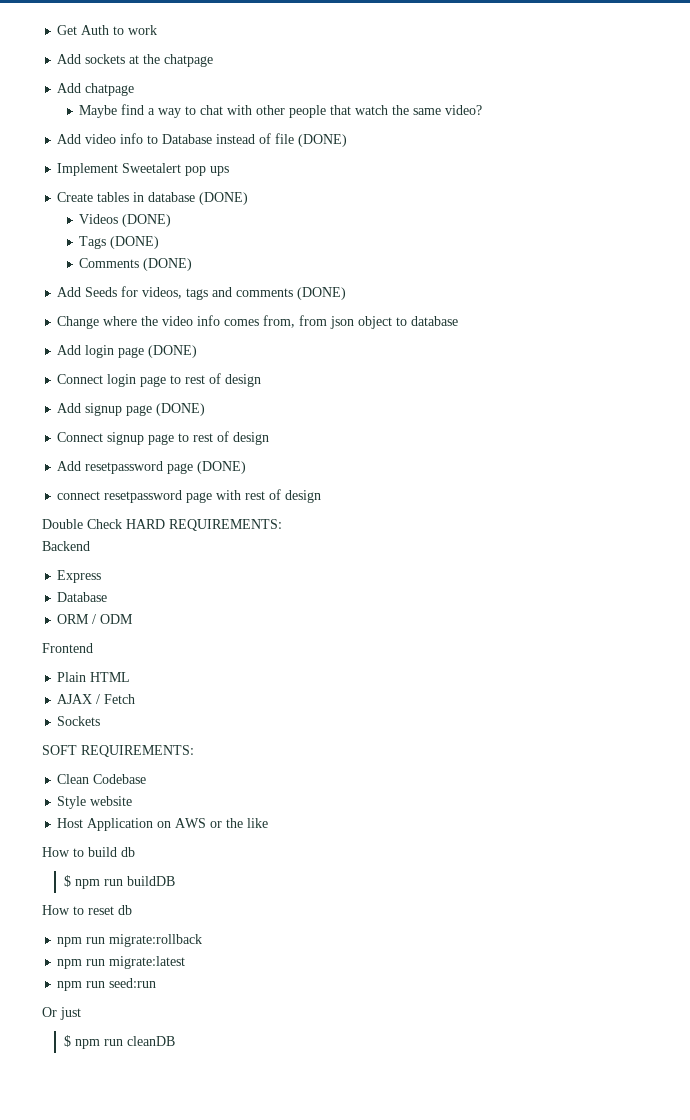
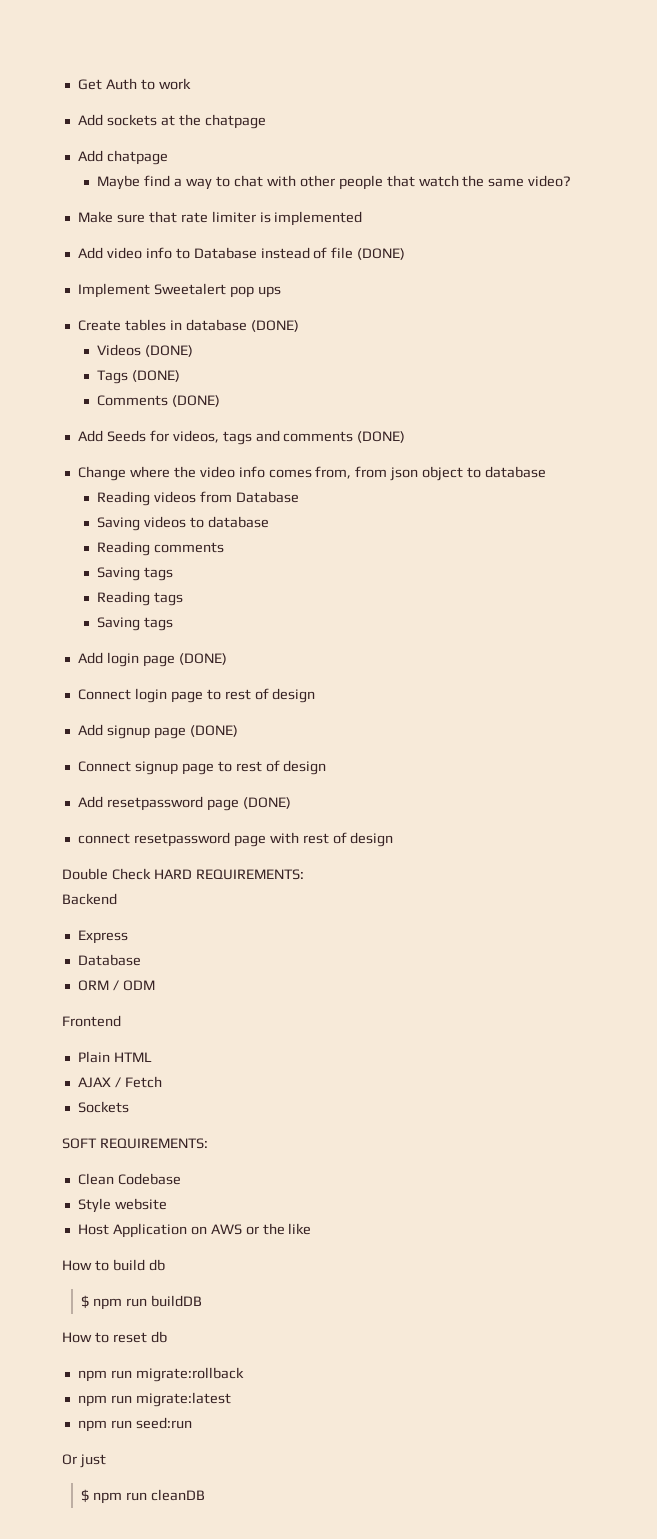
+ Make sure that rate limiter is implemented
+ Reading videos from Database
+ Saving videos to database
+ Reading comments
+ Saving tags
+ Reading tags
+ Saving tags

